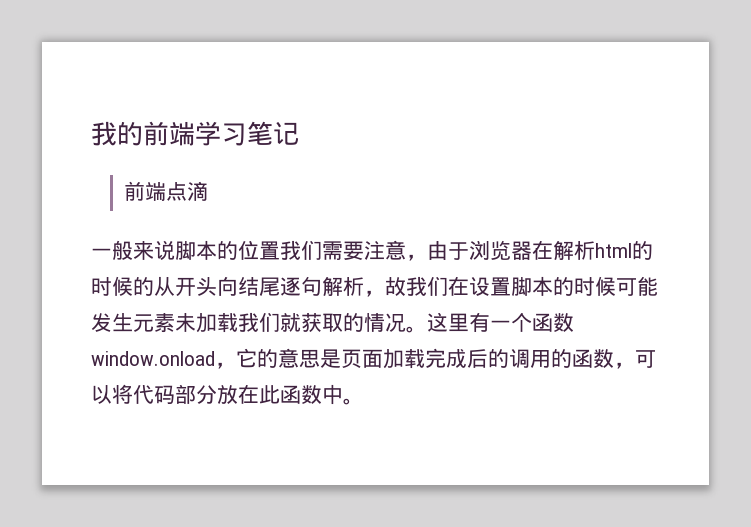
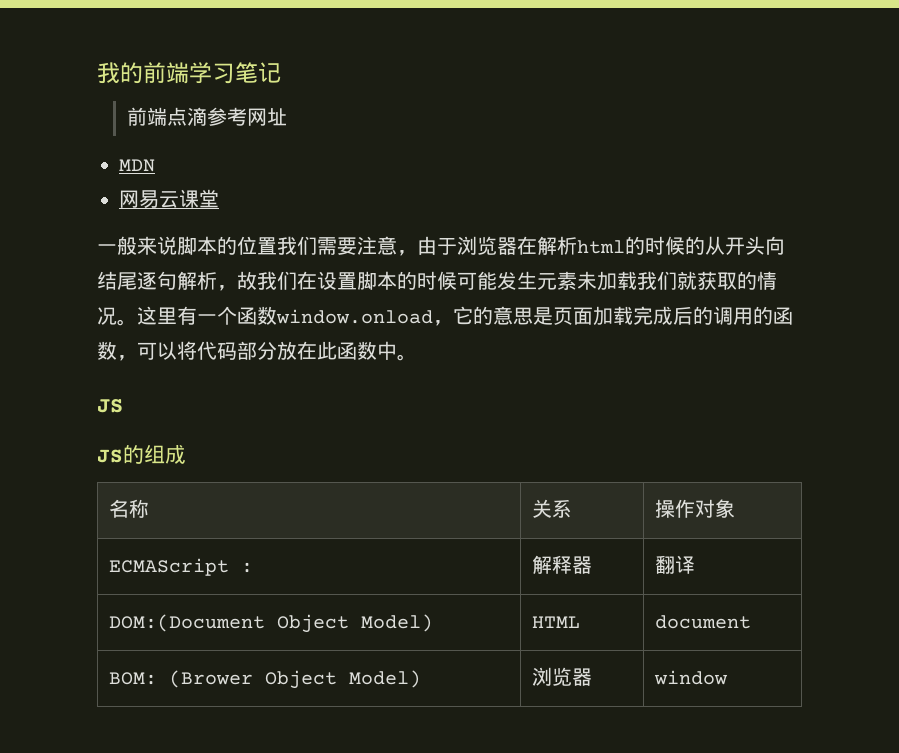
- 前端点滴
+ 前端点滴参考网址
+ MDN
+ 网易云课堂
  这里有一个函数window.onload，它的意思是页面加载完成后的调用的函数，可以将代码部分放在此函数中。
+ JS
+ JS的组成
+ 名称 | 关系 | 操作对象
+ ECMAScript : | 解释器 | 翻译
+ DOM:(Document Object Model) | HTML | document
+ BOM: (Brower Object Model) | 浏览器 | window

